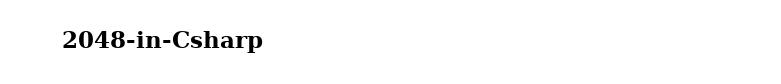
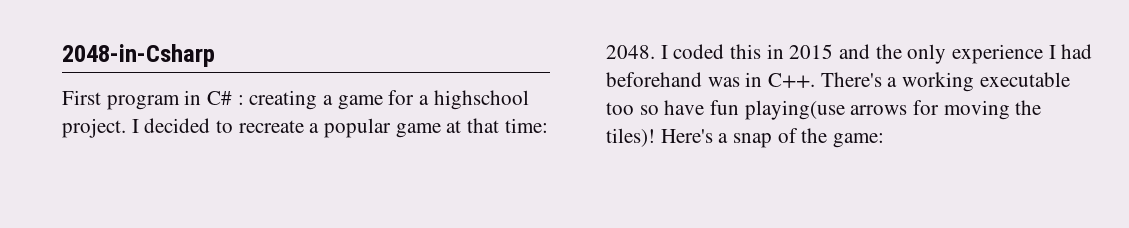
+ First program in C# : creating a game for a highschool project. I decided to recreate a popular game at that time: 2048. I coded this in 2015 and the only experience I had beforehand was in C++. There's a working executable too so have fun playing(use arrows for moving the tiles)! Here's a snap of the game:

